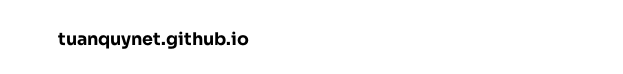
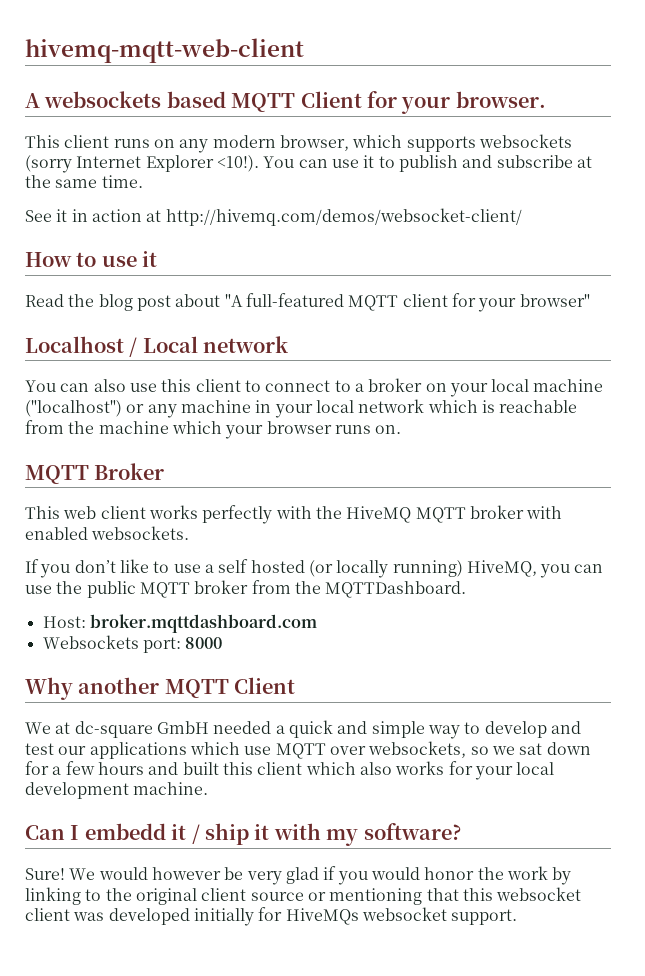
- tuanquynet.github.io
+ hivemq-mqtt-web-client
+ A websockets based MQTT Client for your browser.
+ This client runs on any modern browser, which supports websockets (sorry Internet Explorer <10!). You can use it to publish and subscribe at the same time.
+ See it in action at http://hivemq.com/demos/websocket-client/
+ How to use it
+ Read the blog post about "A full-featured MQTT client for your browser"
+ Localhost / Local network
+ You can also use this client to connect to a broker on your local machine ("localhost") or any machine in your local network which is reachable from the machine which your browser runs on.
+ MQTT Broker
+ This web client works perfectly with the HiveMQ MQTT broker with enabled websockets.
+ If you don’t like to use a self hosted (or locally running) HiveMQ, you can use the public MQTT broker from the MQTTDashboard.
+ Host: broker.mqttdashboard.com
+ Websockets port: 8000
+ Why another MQTT Client
+ We at dc-square GmbH needed a quick and simple way to develop and test our applications which use MQTT over websockets, so we sat down for a few hours and built this client which also works for your local development machine.
+ Can I embedd it / ship it with my software?
+ Sure! We would however be very glad if you would honor the work by linking to the original client source or mentioning that this websocket client was developed initially for HiveMQs websocket support.

